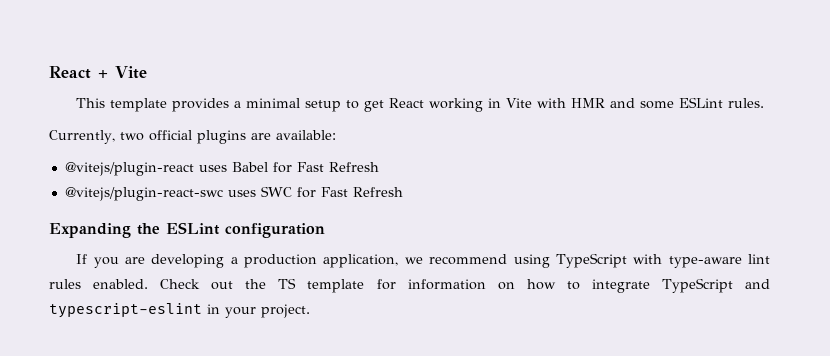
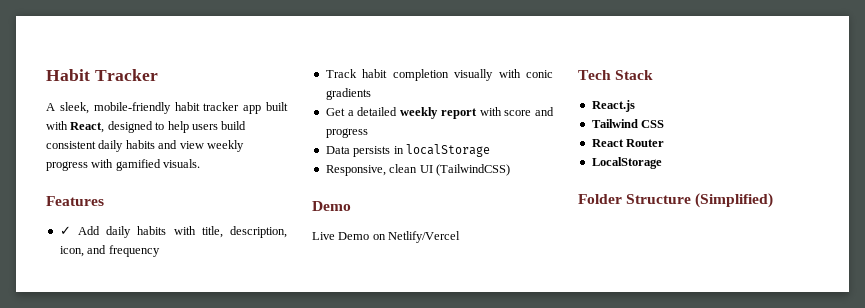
- React + Vite
- This template provides a minimal setup to get React working in Vite with HMR and some ESLint rules.
- Currently, two official plugins are available:
- @vitejs/plugin-react uses Babel for Fast Refresh
- @vitejs/plugin-react-swc uses SWC for Fast Refresh
- Expanding the ESLint configuration
- If you are developing a production application, we recommend using TypeScript with type-aware lint rules enabled. Check out the TS template for information on how to integrate TypeScript and typescript-eslint in your project.
+ Habit Tracker
+ A sleek, mobile-friendly habit tracker app built with React, designed to help users build consistent daily habits and view weekly progress with gamified visuals.
+ Features
+ ✓ Add daily habits with title, description, icon, and frequency
+ Track habit completion visually with conic gradients
+ Get a detailed weekly report with score and progress
+ Data persists in localStorage
+ Responsive, clean UI (TailwindCSS)
+ Demo
+ Live Demo on Netlify/Vercel
+ Tech Stack
+ React.js
+ Tailwind CSS
+ React Router
+ LocalStorage
+ Folder Structure (Simplified)

